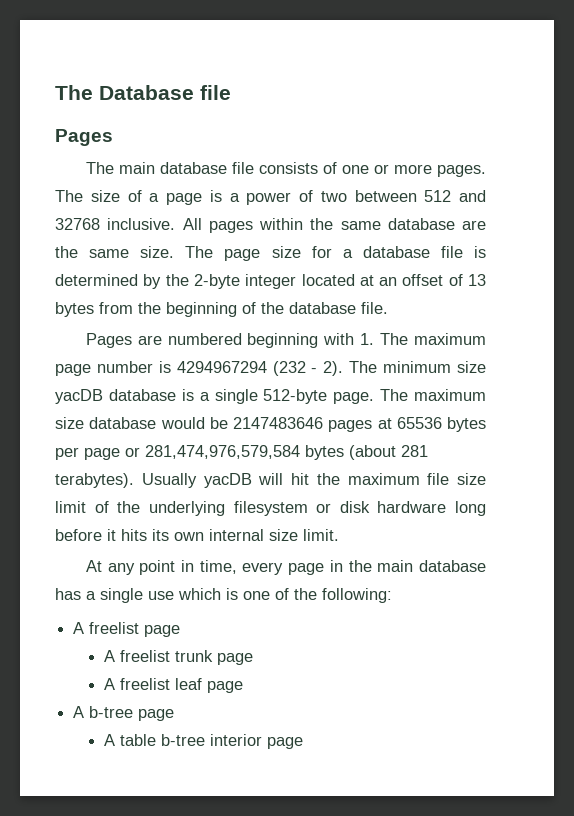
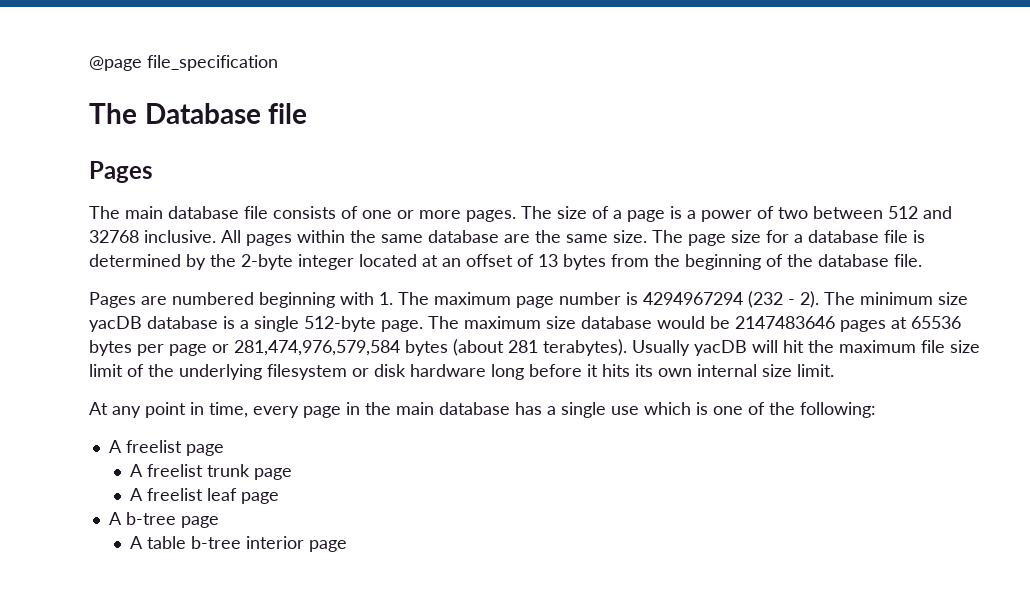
+ @page file_specification

